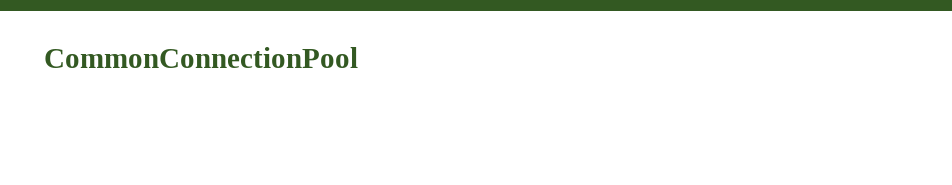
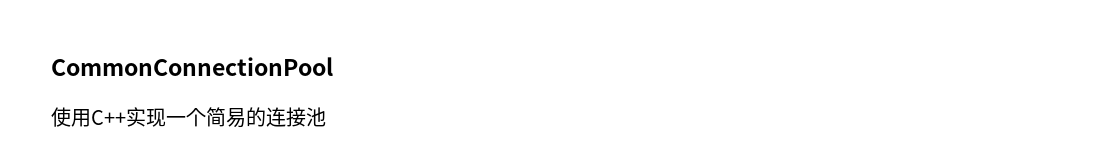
+ 使用C++实现一个简易的连接池

